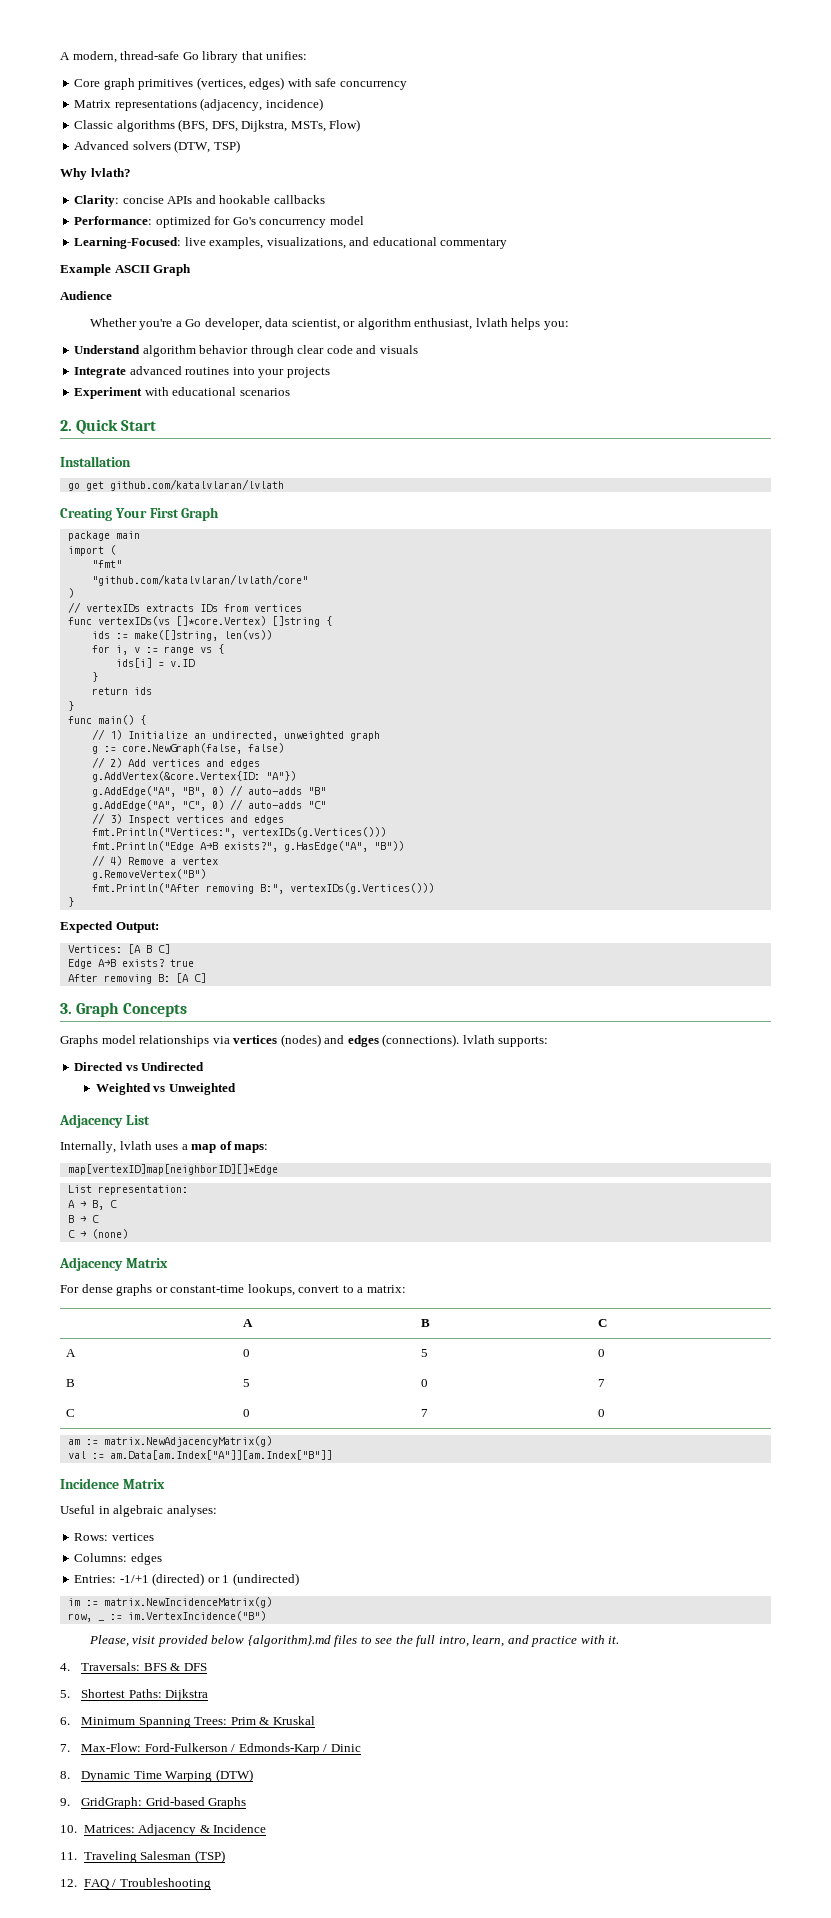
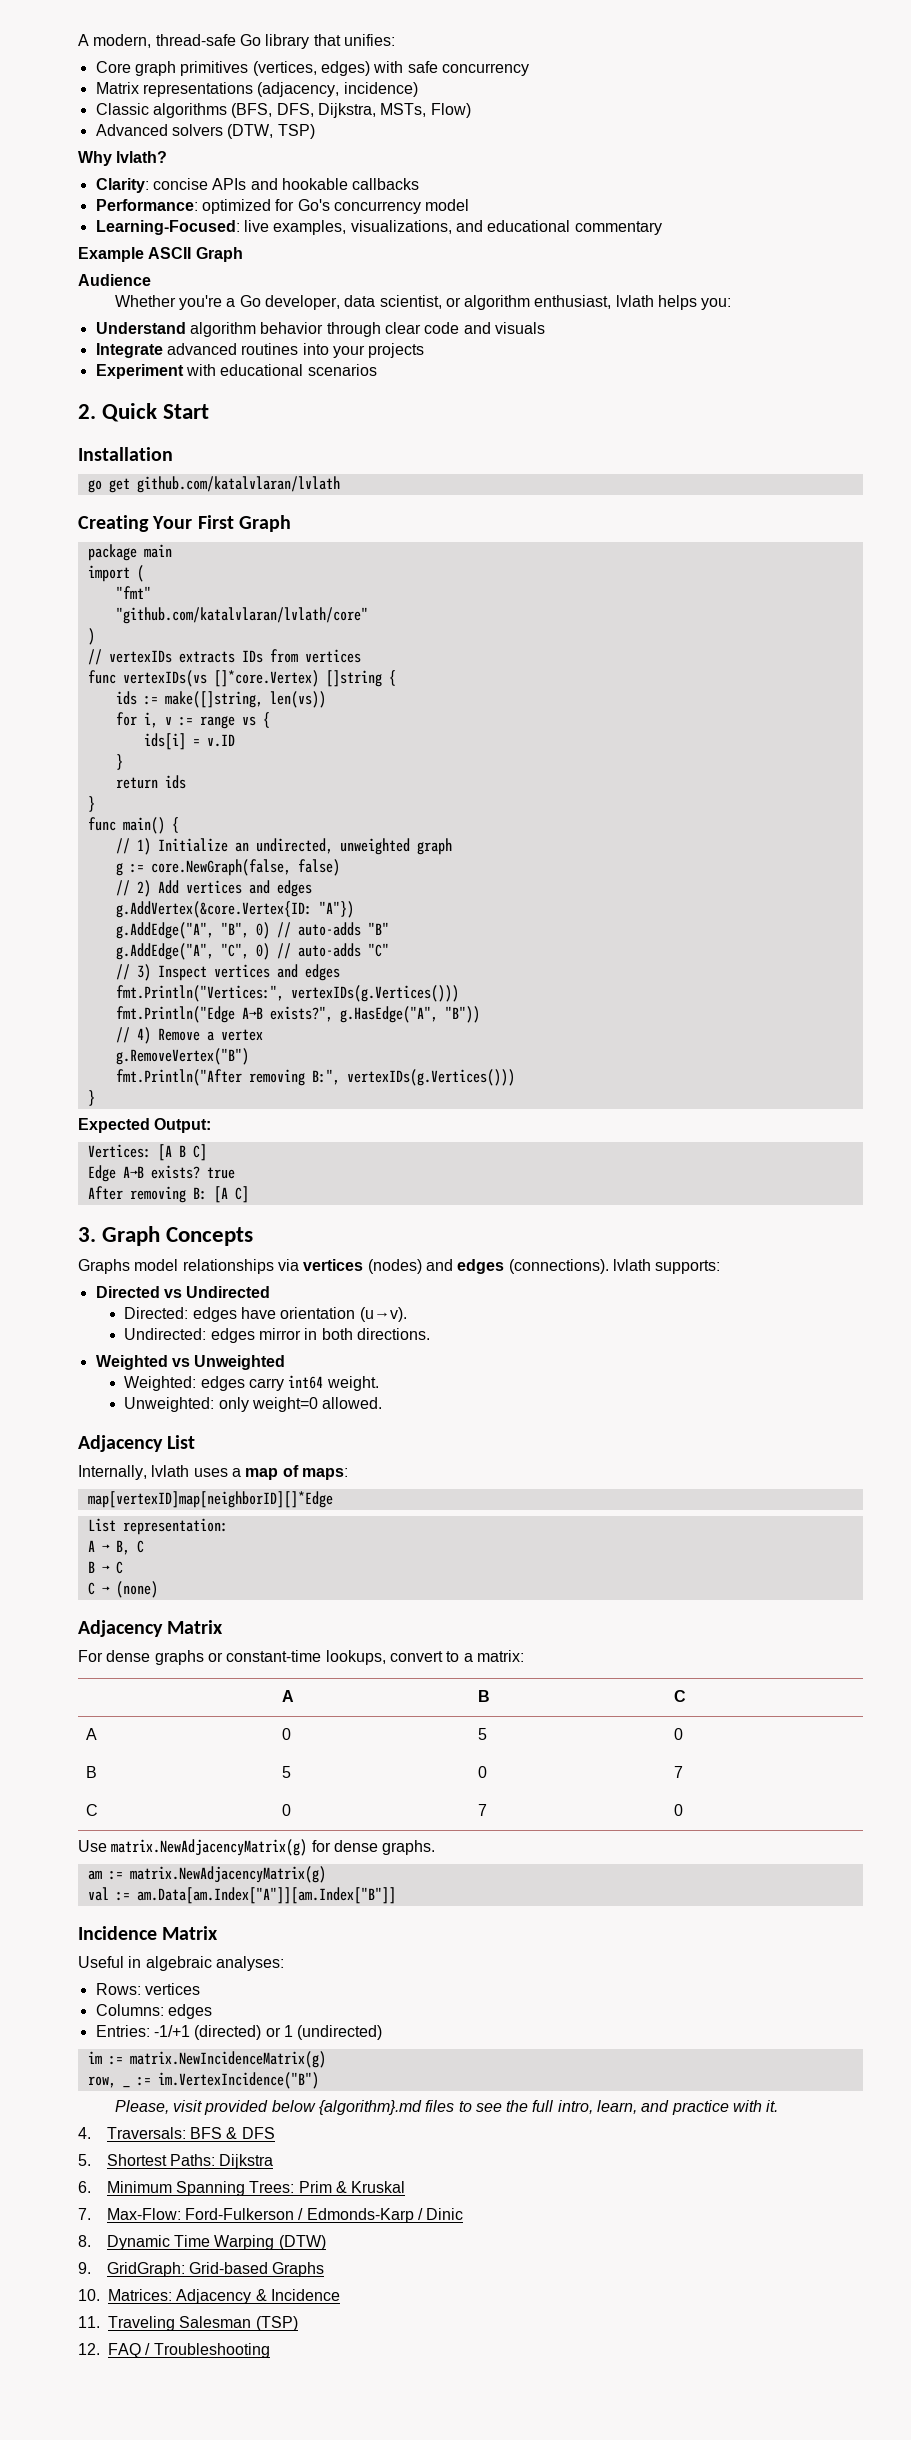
+ Directed: edges have orientation (u→v).
+ Undirected: edges mirror in both directions.
  Weighted vs Unweighted
+ Weighted: edges carry int64 weight.
+ Unweighted: only weight=0 allowed.
+ Use matrix.NewAdjacencyMatrix(g) for dense graphs.

